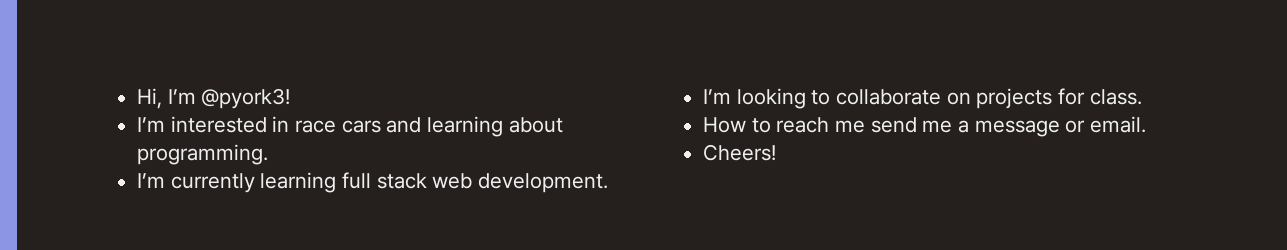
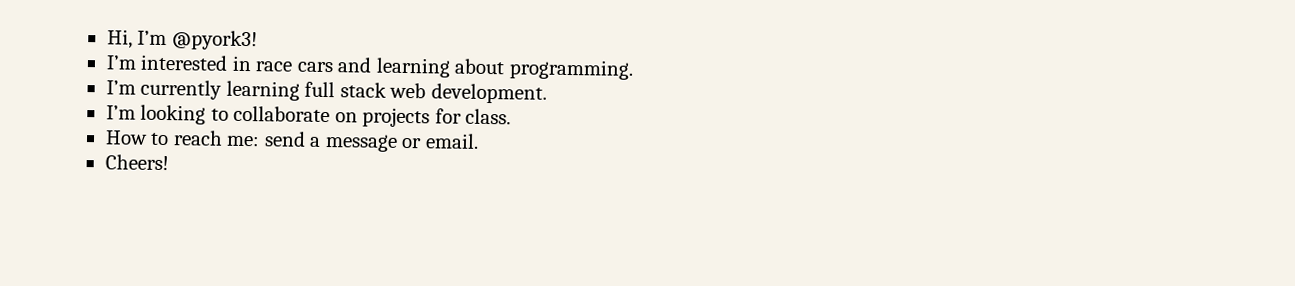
- How to reach me send me a message or email.
+ How to reach me: send a message or email.

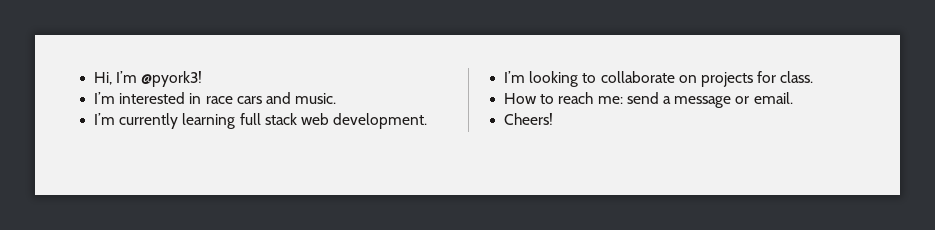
- I’m interested in race cars and learning about programming.
+ I’m interested in race cars and music.

